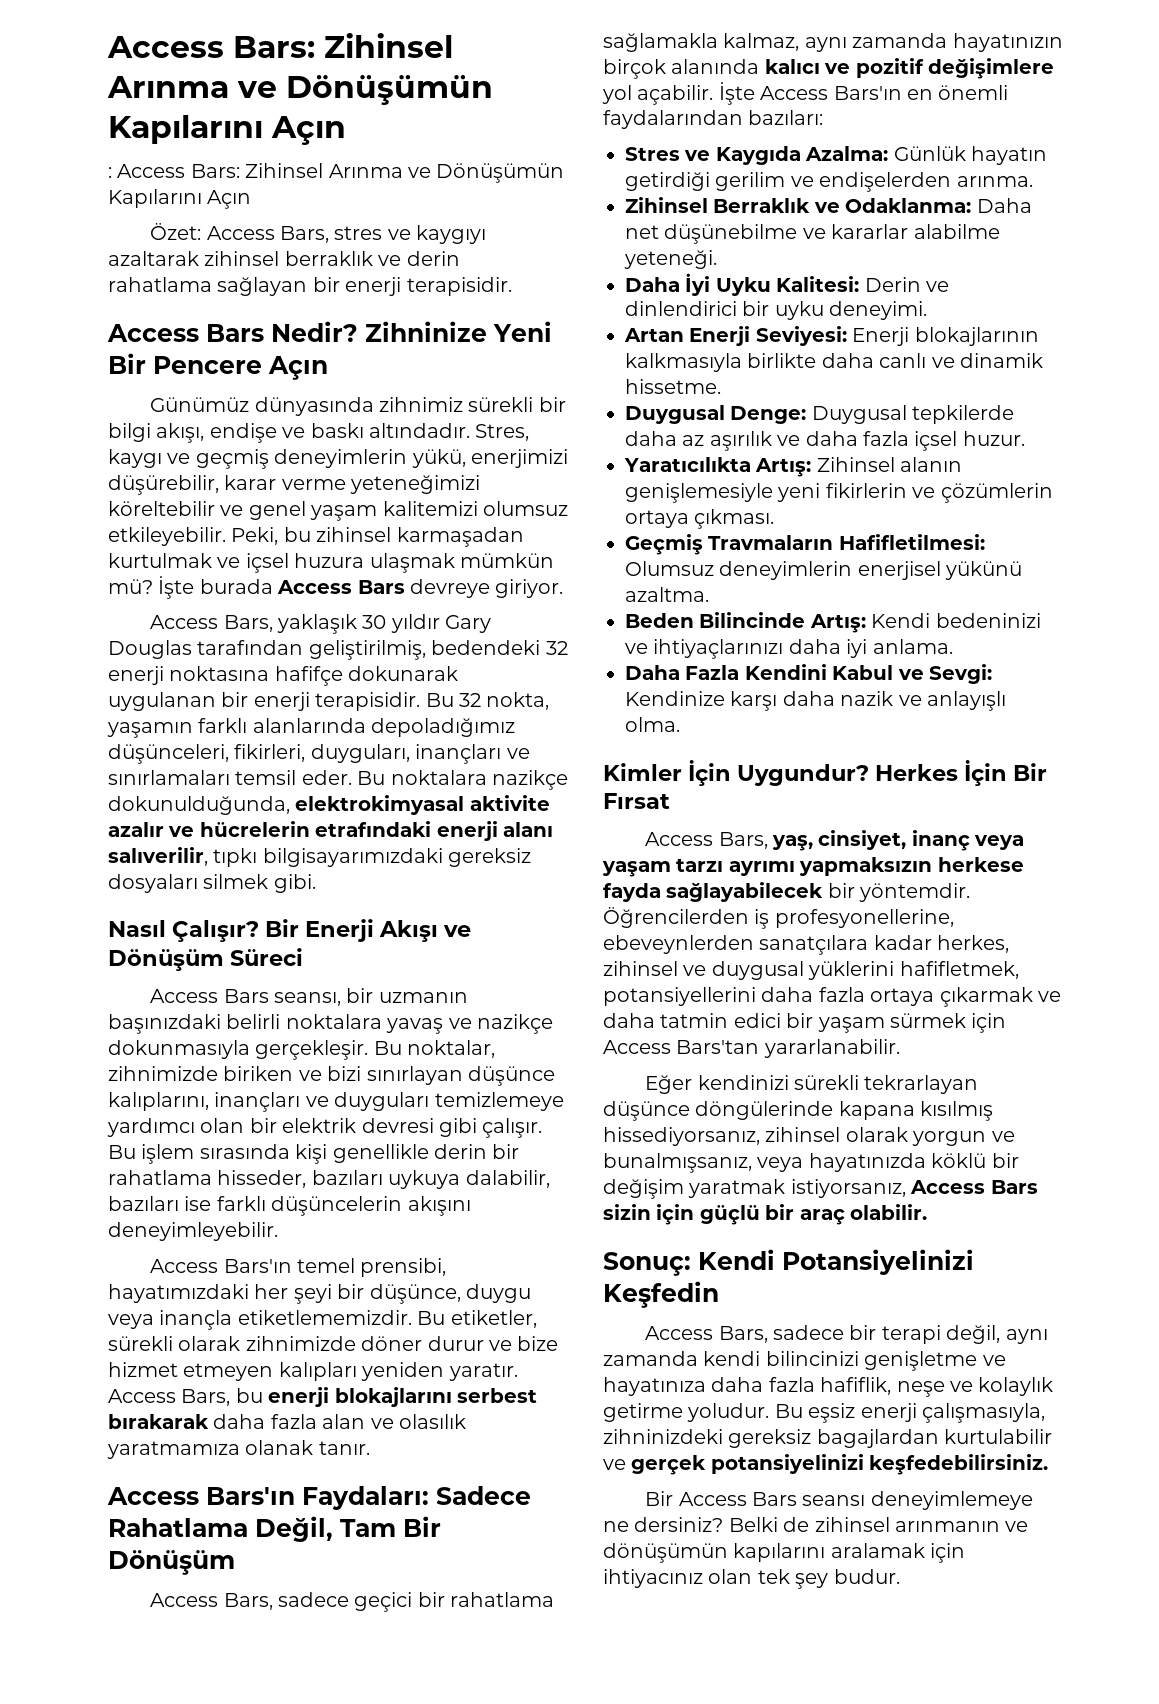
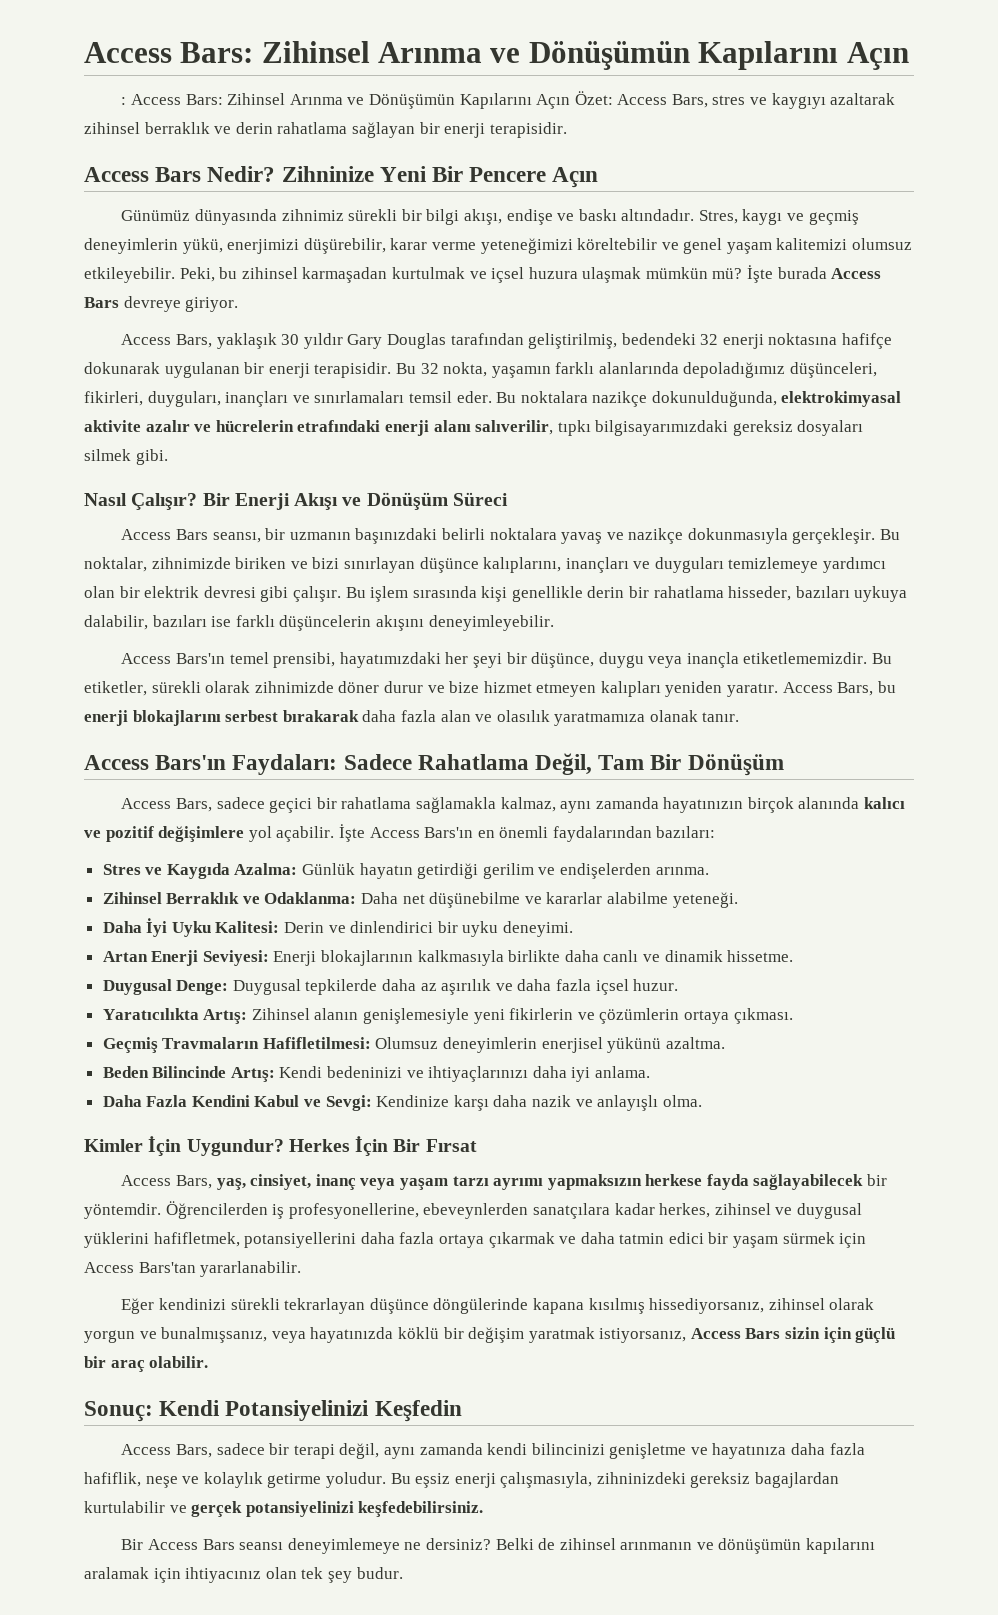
- : Access Bars: Zihinsel Arınma ve Dönüşümün Kapılarını Açın
- Özet: Access Bars, stres ve kaygıyı azaltarak zihinsel berraklık ve derin rahatlama sağlayan bir enerji terapisidir.
+ : Access Bars: Zihinsel Arınma ve Dönüşümün Kapılarını Açın Özet: Access Bars, stres ve kaygıyı azaltarak zihinsel berraklık ve derin rahatlama sağlayan bir enerji terapisidir.

